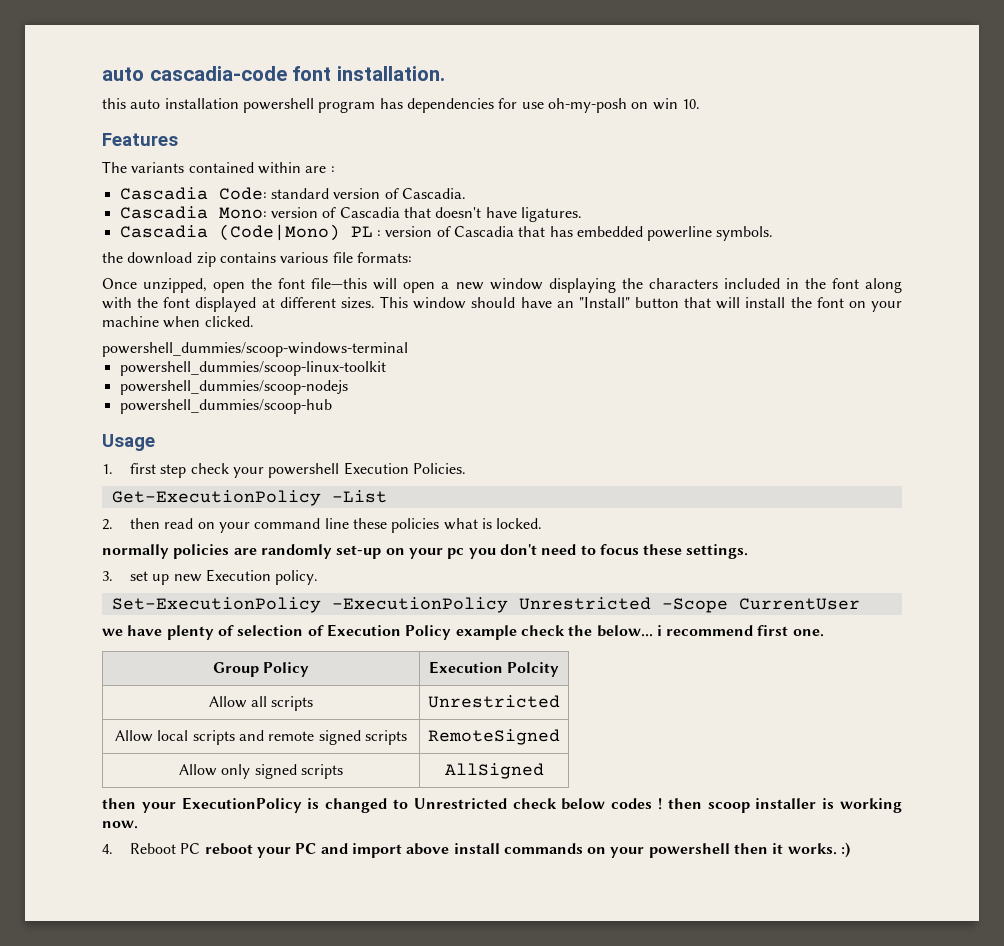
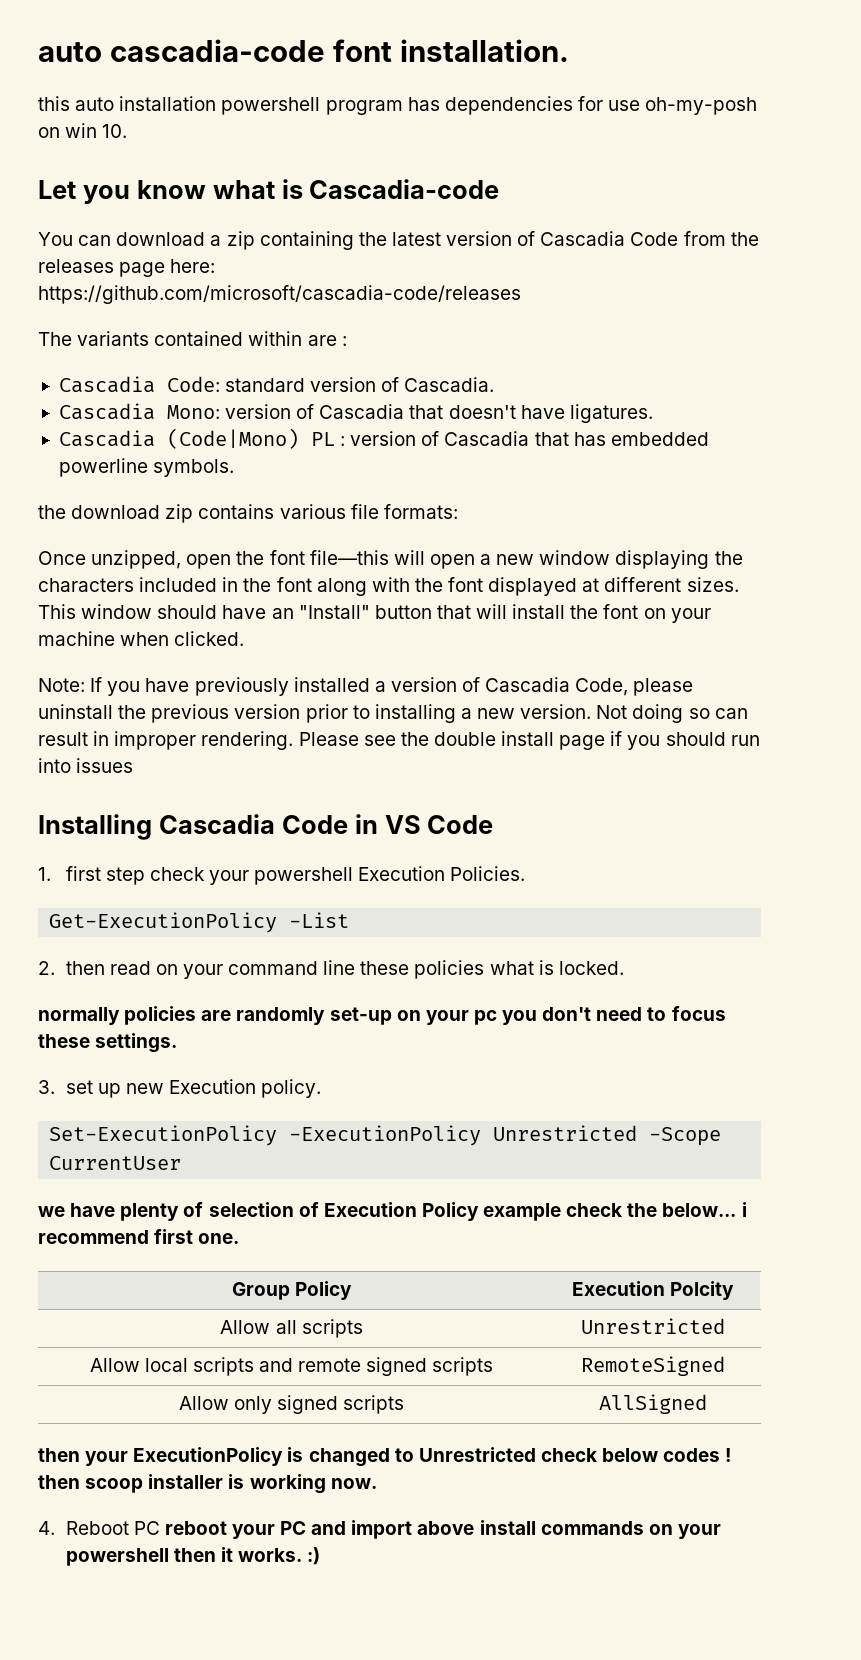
- Features
+ Let you know what is Cascadia-code
+ You can download a zip containing the latest version of Cascadia Code from the releases page here:
+ https://github.com/microsoft/cascadia-code/releases
- powershell_dummies/scoop-windows-terminal
- powershell_dummies/scoop-linux-toolkit
- powershell_dummies/scoop-nodejs
- powershell_dummies/scoop-hub
- Usage
+ Note: If you have previously installed a version of Cascadia Code, please uninstall the previous version prior to installing a new version. Not doing so can result in improper rendering. Please see the double install page if you should run into issues
+ Installing Cascadia Code in VS Code

